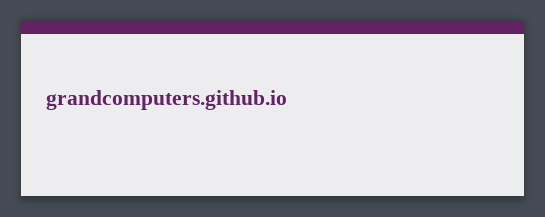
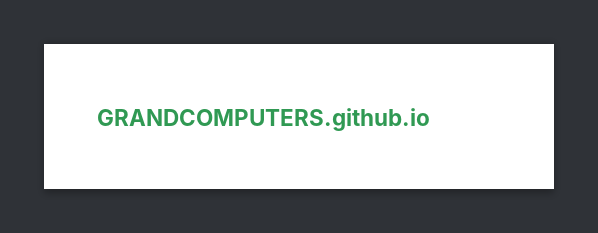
- grandcomputers.github.io
+ GRANDCOMPUTERS.github.io

